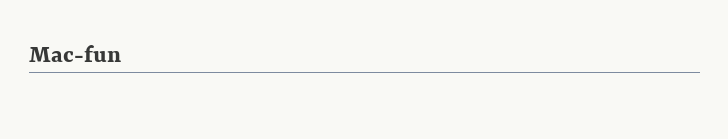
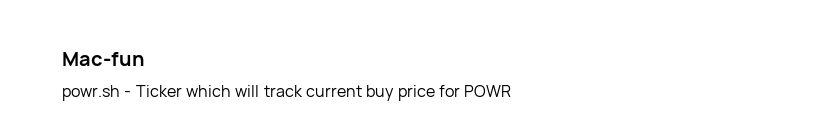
+ powr.sh - Ticker which will track current buy price for POWR

